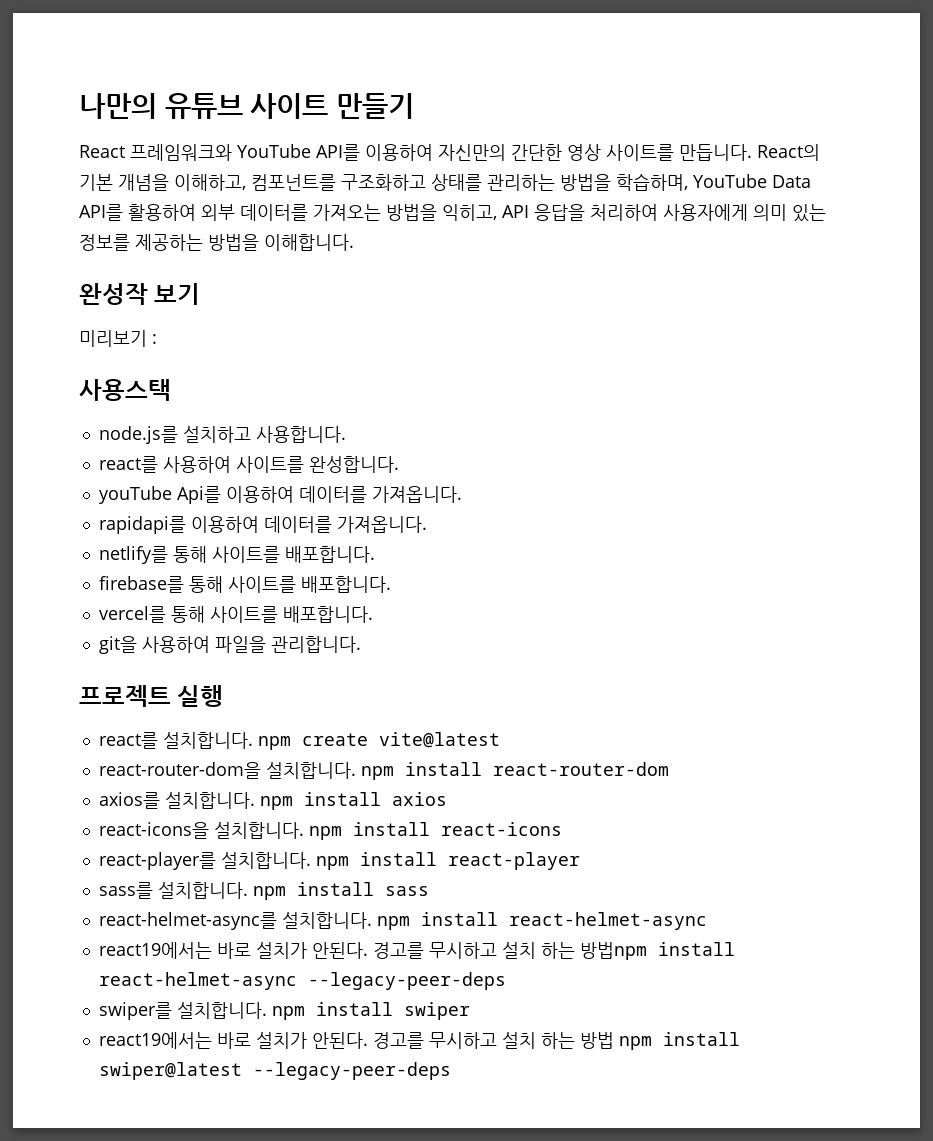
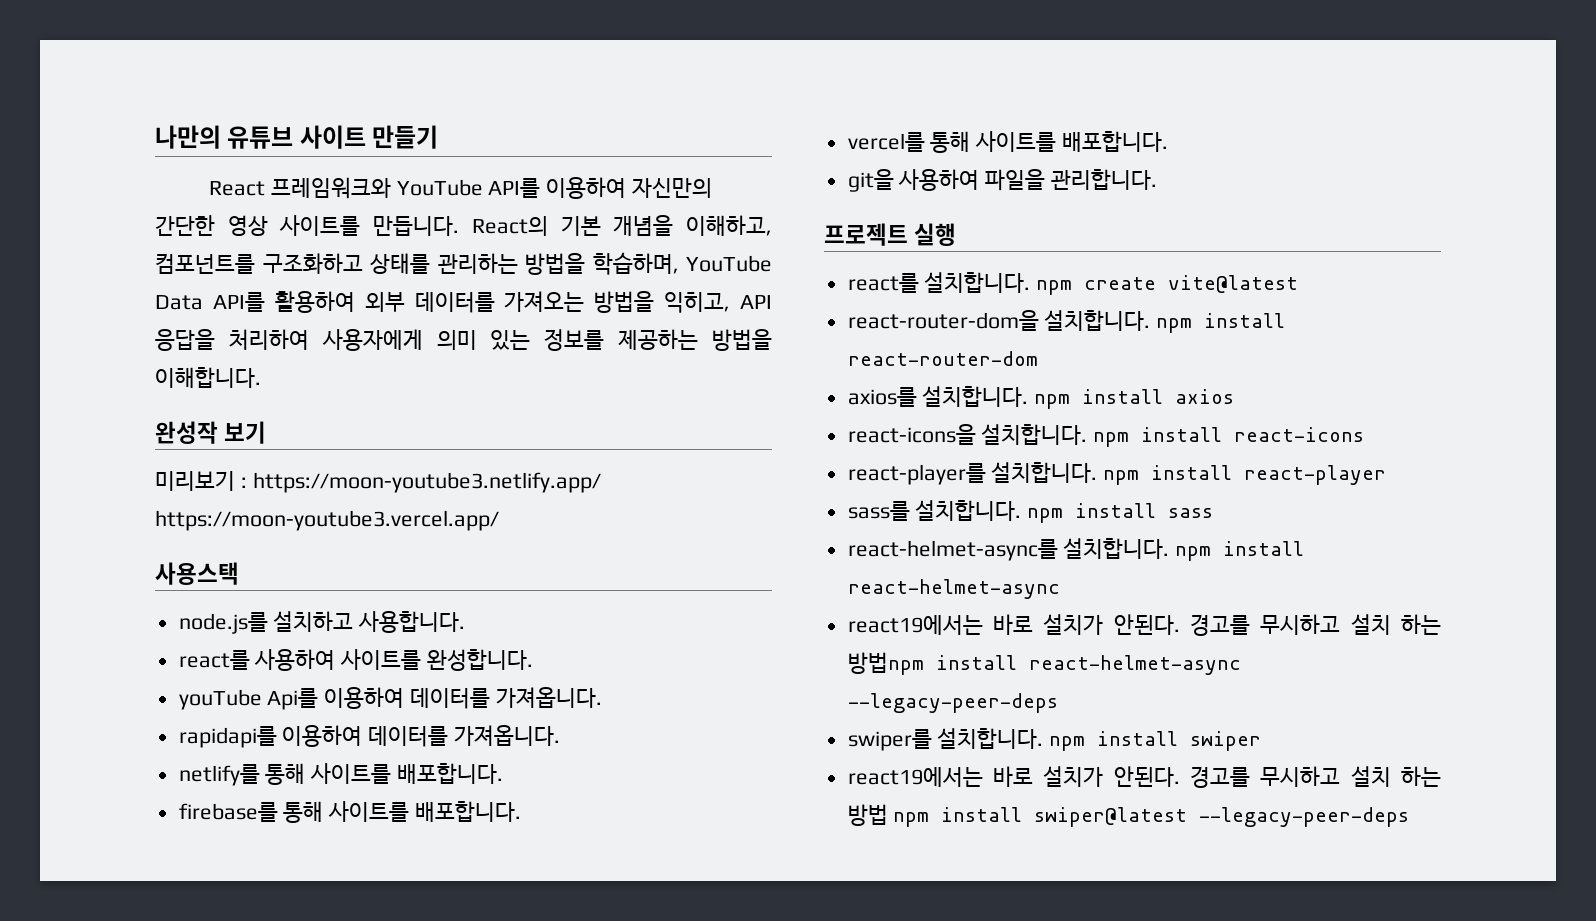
- 미리보기 :
+ 미리보기 : https://moon-youtube3.netlify.app/ https://moon-youtube3.vercel.app/

